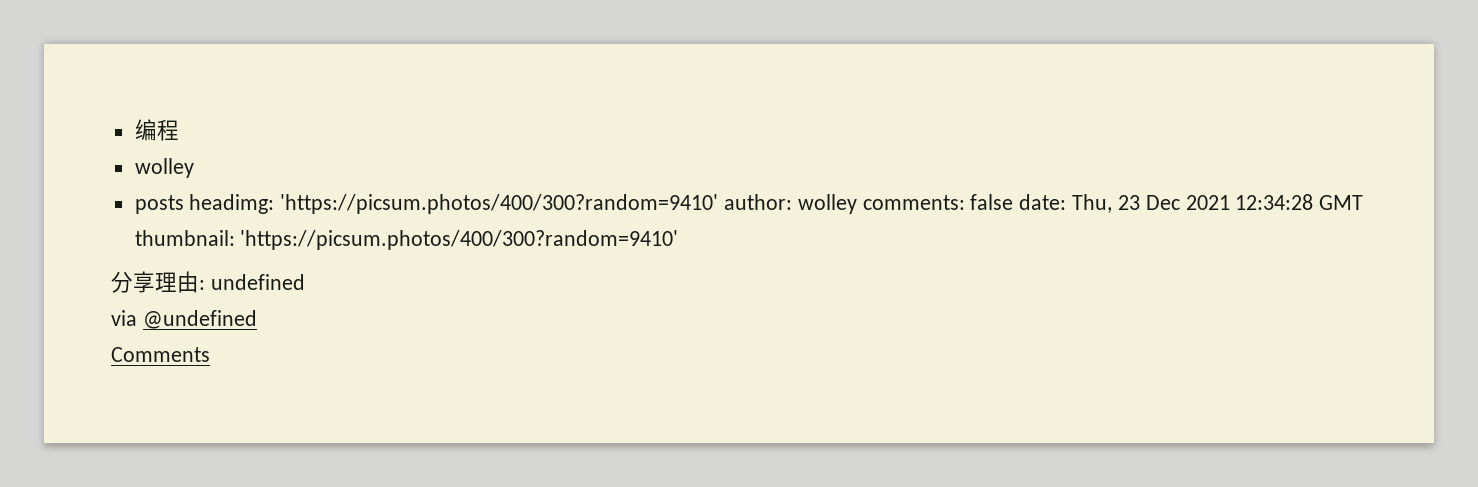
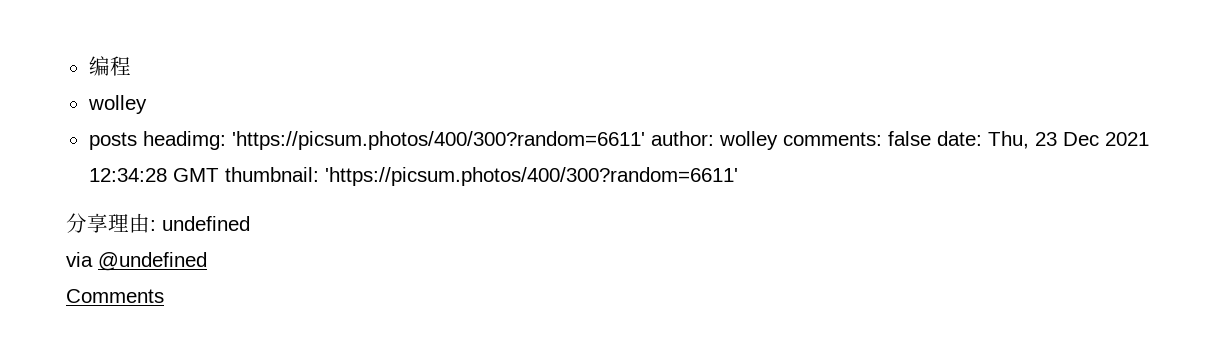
- posts headimg: 'https://picsum.photos/400/300?random=9410' author: wolley comments: false date: Thu, 23 Dec 2021 12:34:28 GMT thumbnail: 'https://picsum.photos/400/300?random=9410'
+ posts headimg: 'https://picsum.photos/400/300?random=6611' author: wolley comments: false date: Thu, 23 Dec 2021 12:34:28 GMT thumbnail: 'https://picsum.photos/400/300?random=6611'

